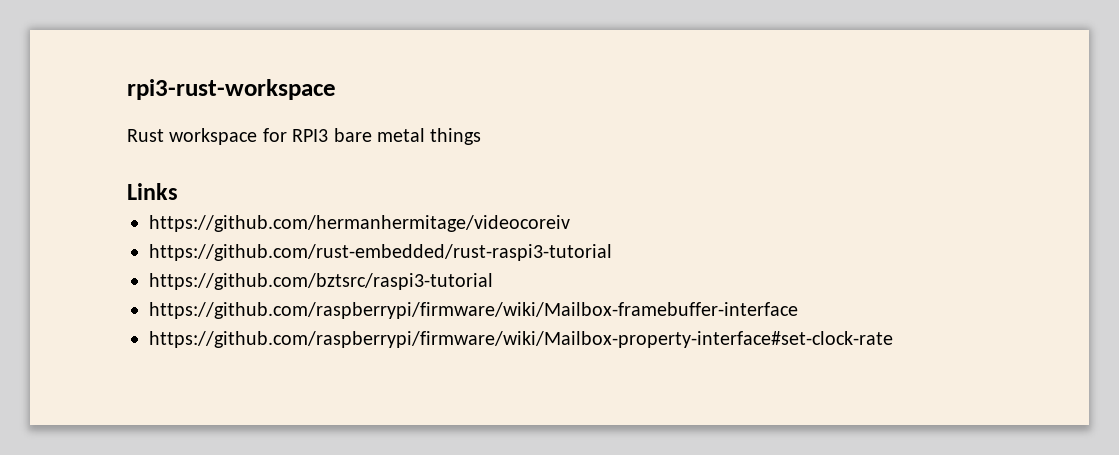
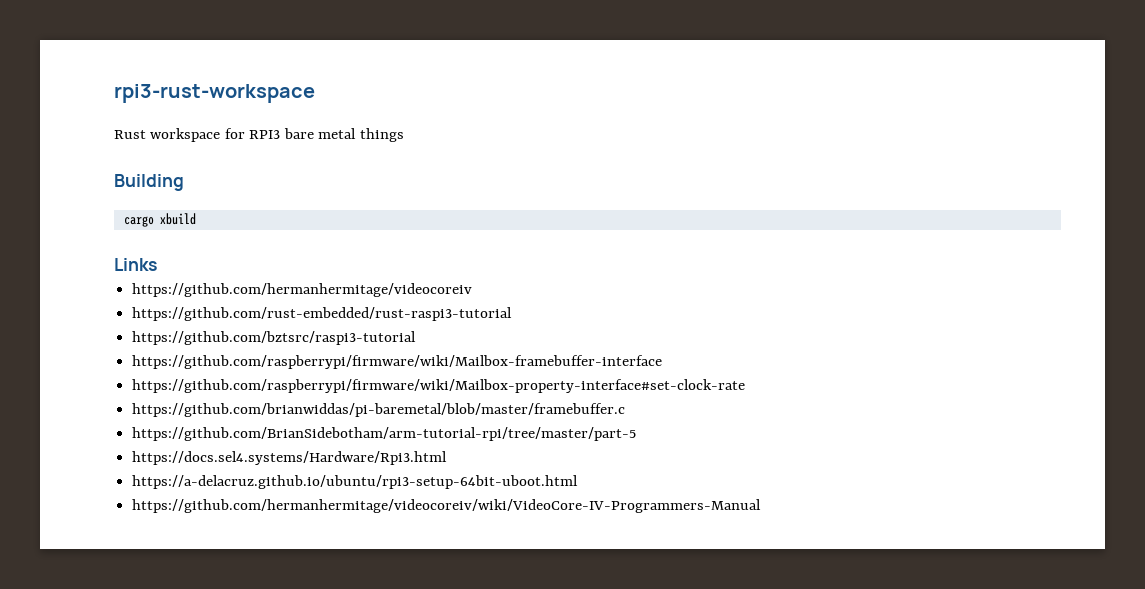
+ Building
+ cargo xbuild
+ https://github.com/brianwiddas/pi-baremetal/blob/master/framebuffer.c
+ https://github.com/BrianSidebotham/arm-tutorial-rpi/tree/master/part-5
+ https://docs.sel4.systems/Hardware/Rpi3.html
+ https://a-delacruz.github.io/ubuntu/rpi3-setup-64bit-uboot.html
+ https://github.com/hermanhermitage/videocoreiv/wiki/VideoCore-IV-Programmers-Manual

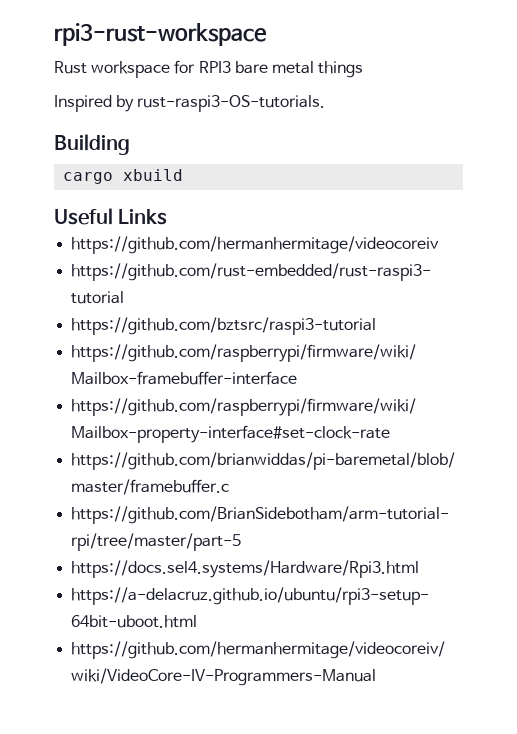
+ Inspired by rust-raspi3-OS-tutorials.
- Links
+ Useful Links

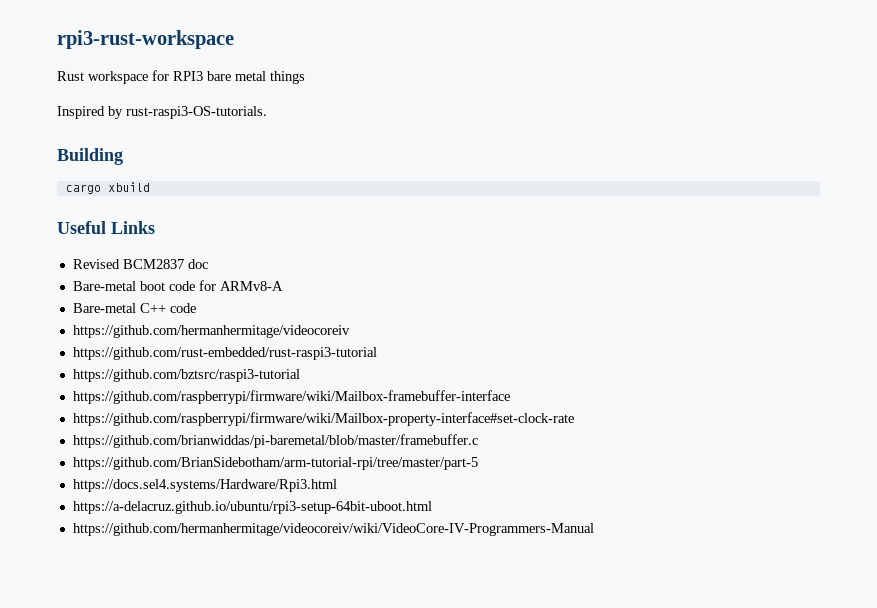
+ Revised BCM2837 doc
+ Bare-metal boot code for ARMv8-A
+ Bare-metal C++ code

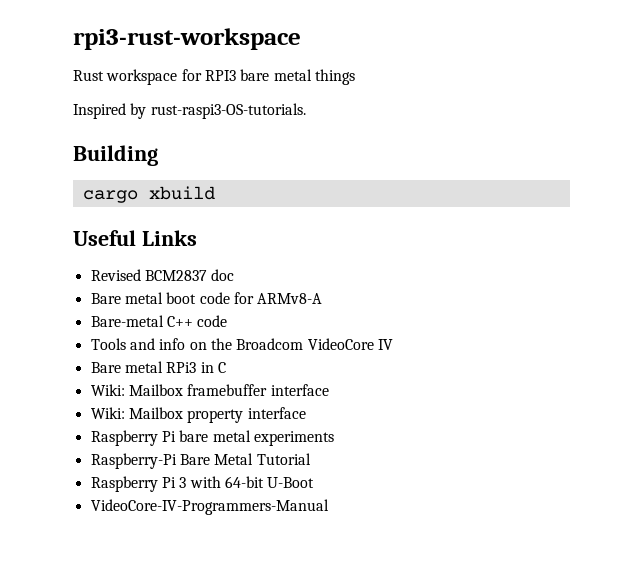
- Bare-metal boot code for ARMv8-A
+ Bare metal boot code for ARMv8-A
- https://github.com/hermanhermitage/videocoreiv
- https://github.com/rust-embedded/rust-raspi3-tutorial
- https://github.com/bztsrc/raspi3-tutorial
- https://github.com/raspberrypi/firmware/wiki/Mailbox-framebuffer-interface
- https://github.com/raspberrypi/firmware/wiki/Mailbox-property-interface#set-clock-rate
- https://github.com/brianwiddas/pi-baremetal/blob/master/framebuffer.c
- https://github.com/BrianSidebotham/arm-tutorial-rpi/tree/master/part-5
- https://docs.sel4.systems/Hardware/Rpi3.html
- https://a-delacruz.github.io/ubuntu/rpi3-setup-64bit-uboot.html
- https://github.com/hermanhermitage/videocoreiv/wiki/VideoCore-IV-Programmers-Manual
+ Tools and info on the Broadcom VideoCore IV
+ Bare metal RPi3 in C
+ Wiki: Mailbox framebuffer interface
+ Wiki: Mailbox property interface
+ Raspberry Pi bare metal experiments
+ Raspberry-Pi Bare Metal Tutorial
+ Raspberry Pi 3 with 64-bit U-Boot
+ VideoCore-IV-Programmers-Manual

